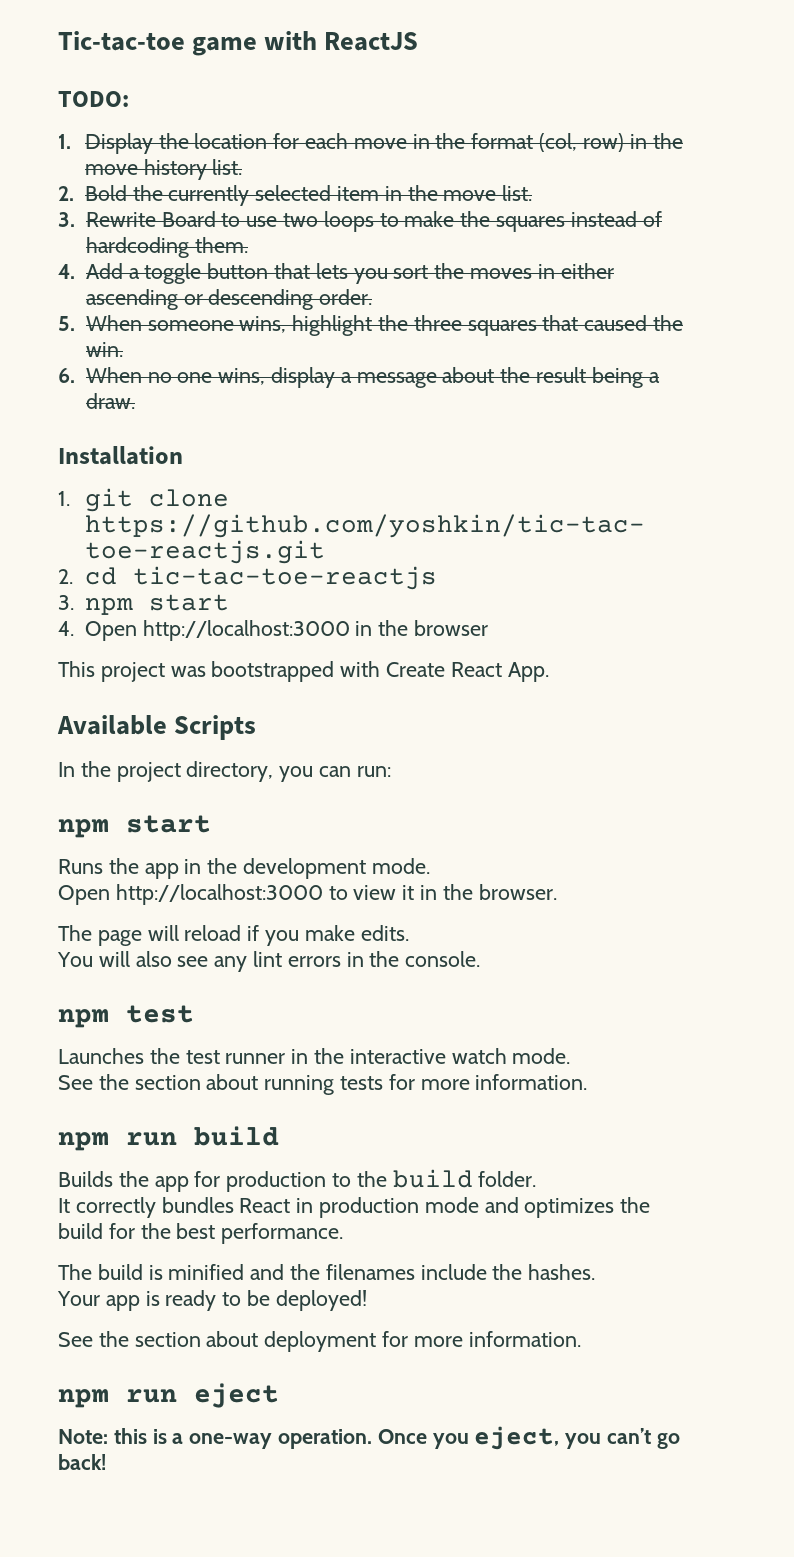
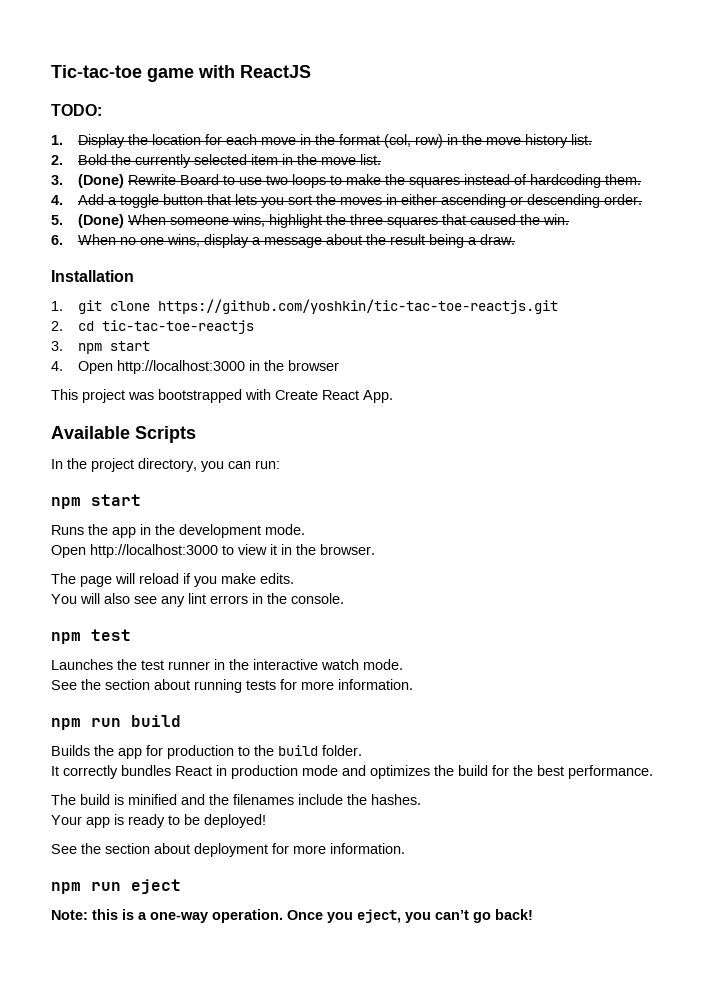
- 3. Rewrite Board to use two loops to make the squares instead of hardcoding them.
+ 3. (Done) Rewrite Board to use two loops to make the squares instead of hardcoding them.
- 5. When someone wins, highlight the three squares that caused the win.
+ 5. (Done) When someone wins, highlight the three squares that caused the win.

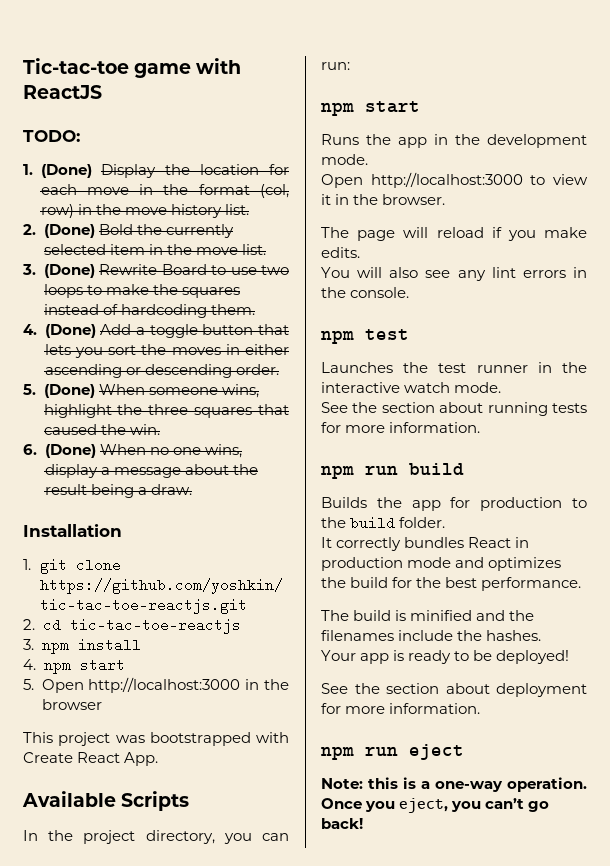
- 1. Display the location for each move in the format (col, row) in the move history list.
+ 1. (Done) Display the location for each move in the format (col, row) in the move history list.
- 2. Bold the currently selected item in the move list.
+ 2. (Done) Bold the currently selected item in the move list.
- 4. Add a toggle button that lets you sort the moves in either ascending or descending order.
+ 4. (Done) Add a toggle button that lets you sort the moves in either ascending or descending order.
- 6. When no one wins, display a message about the result being a draw.
+ 6. (Done) When no one wins, display a message about the result being a draw.
- 3. npm start
- 4. Open http://localhost:3000 in the browser
+ 3. npm install
+ 4. npm start
+ 5. Open http://localhost:3000 in the browser

